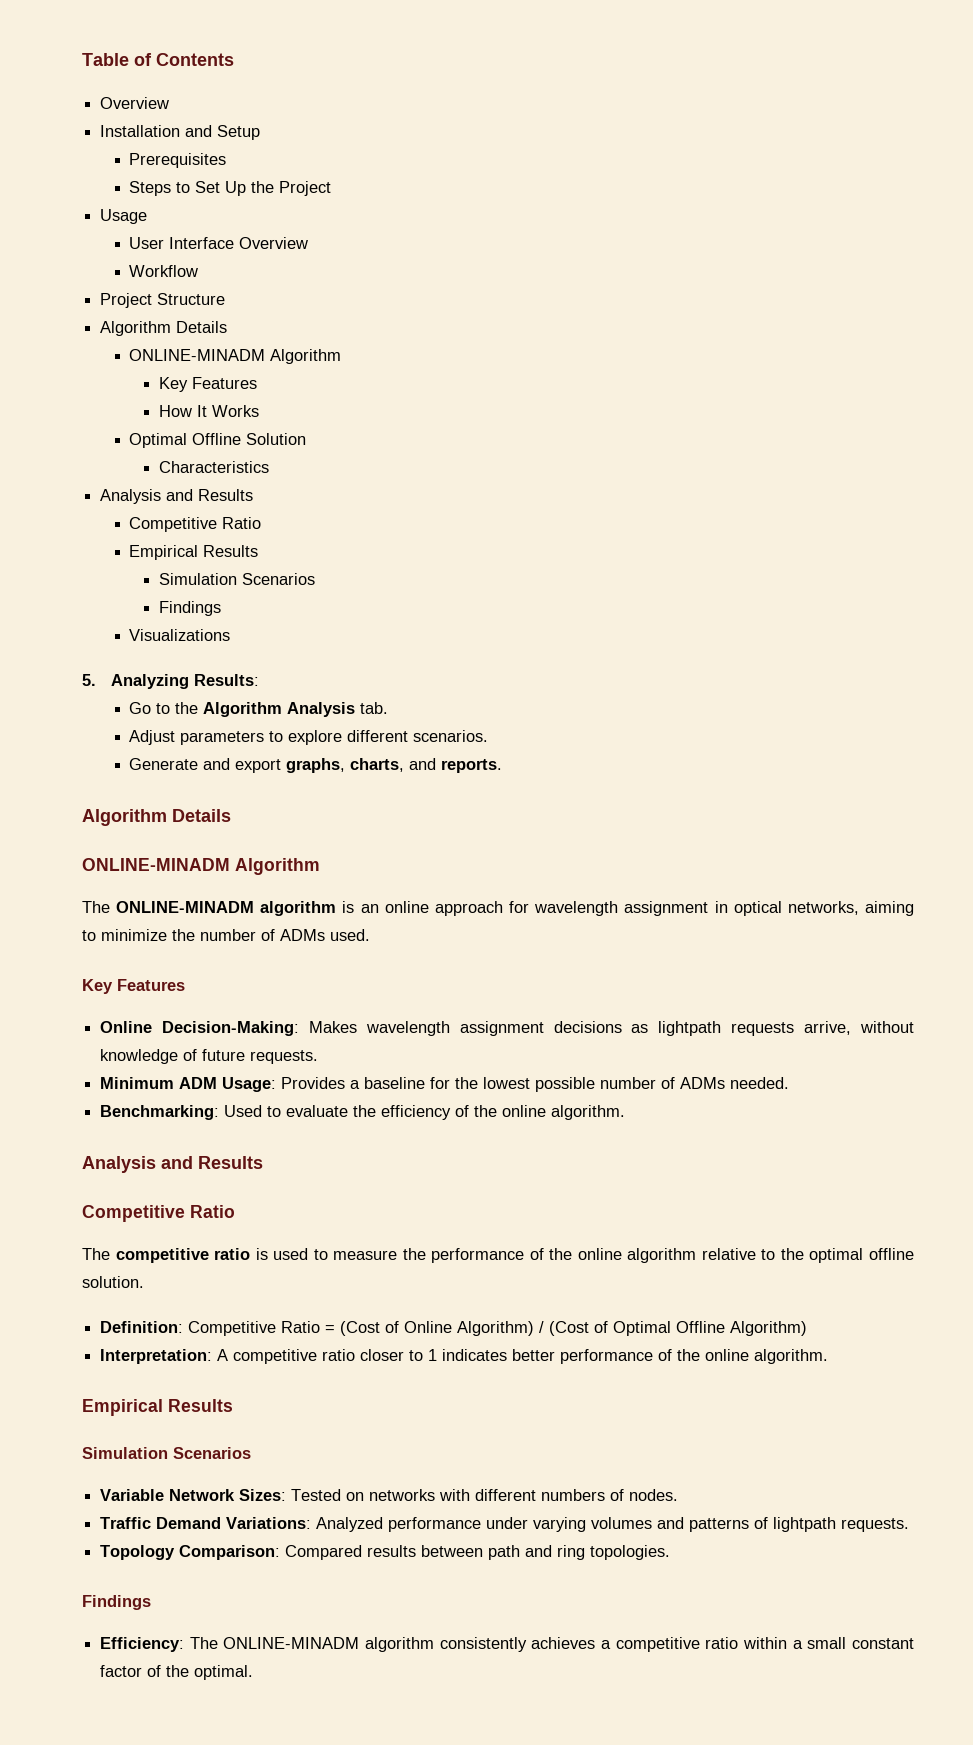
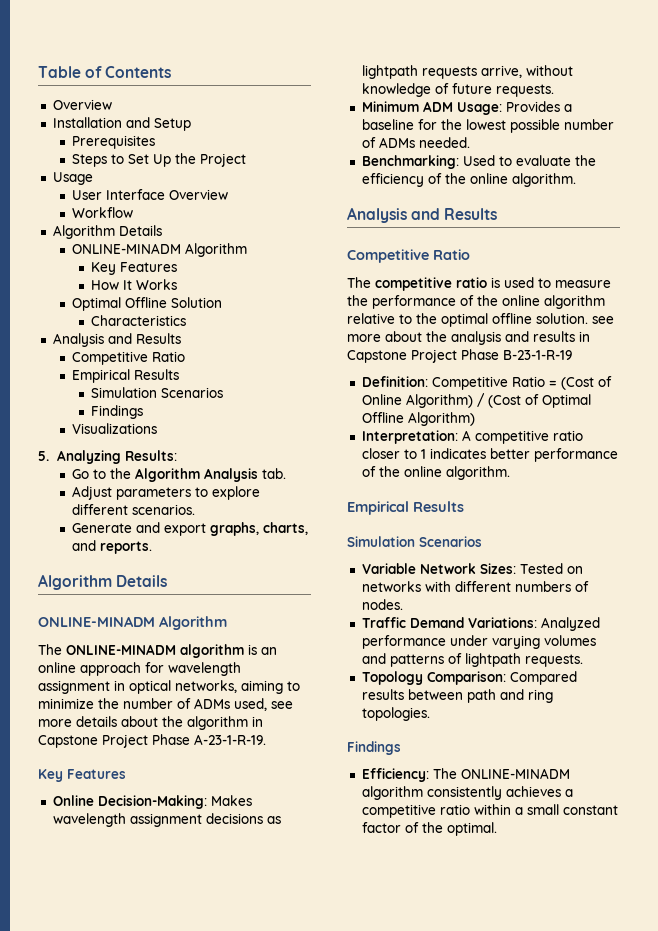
- Project Structure
- The ONLINE-MINADM algorithm is an online approach for wavelength assignment in optical networks, aiming to minimize the number of ADMs used.
+ The ONLINE-MINADM algorithm is an online approach for wavelength assignment in optical networks, aiming to minimize the number of ADMs used, see more details about the algorithm in Capstone Project Phase A-23-1-R-19.
- The competitive ratio is used to measure the performance of the online algorithm relative to the optimal offline solution.
+ The competitive ratio is used to measure the performance of the online algorithm relative to the optimal offline solution. see more about the analysis and results in Capstone Project Phase B-23-1-R-19

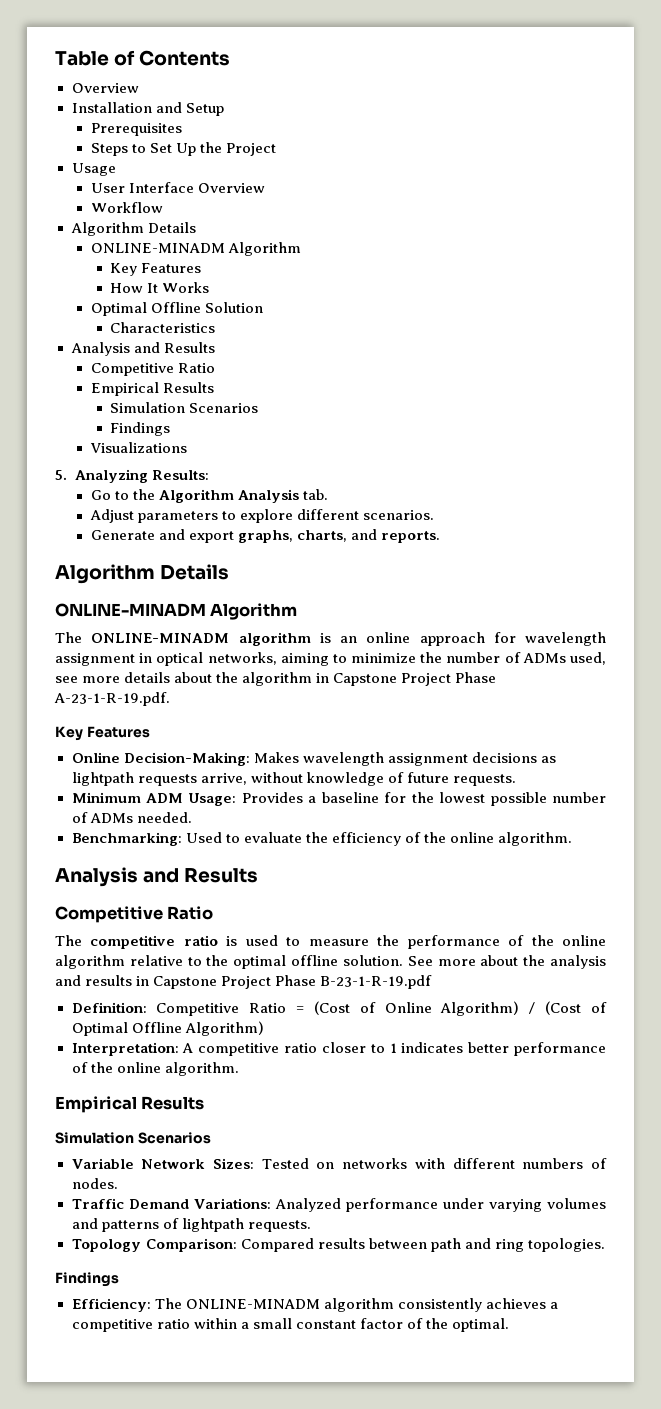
- The ONLINE-MINADM algorithm is an online approach for wavelength assignment in optical networks, aiming to minimize the number of ADMs used, see more details about the algorithm in Capstone Project Phase A-23-1-R-19.
+ The ONLINE-MINADM algorithm is an online approach for wavelength assignment in optical networks, aiming to minimize the number of ADMs used, see more details about the algorithm in Capstone Project Phase A-23-1-R-19.pdf.
- The competitive ratio is used to measure the performance of the online algorithm relative to the optimal offline solution. see more about the analysis and results in Capstone Project Phase B-23-1-R-19
+ The competitive ratio is used to measure the performance of the online algorithm relative to the optimal offline solution. See more about the analysis and results in Capstone Project Phase B-23-1-R-19.pdf

